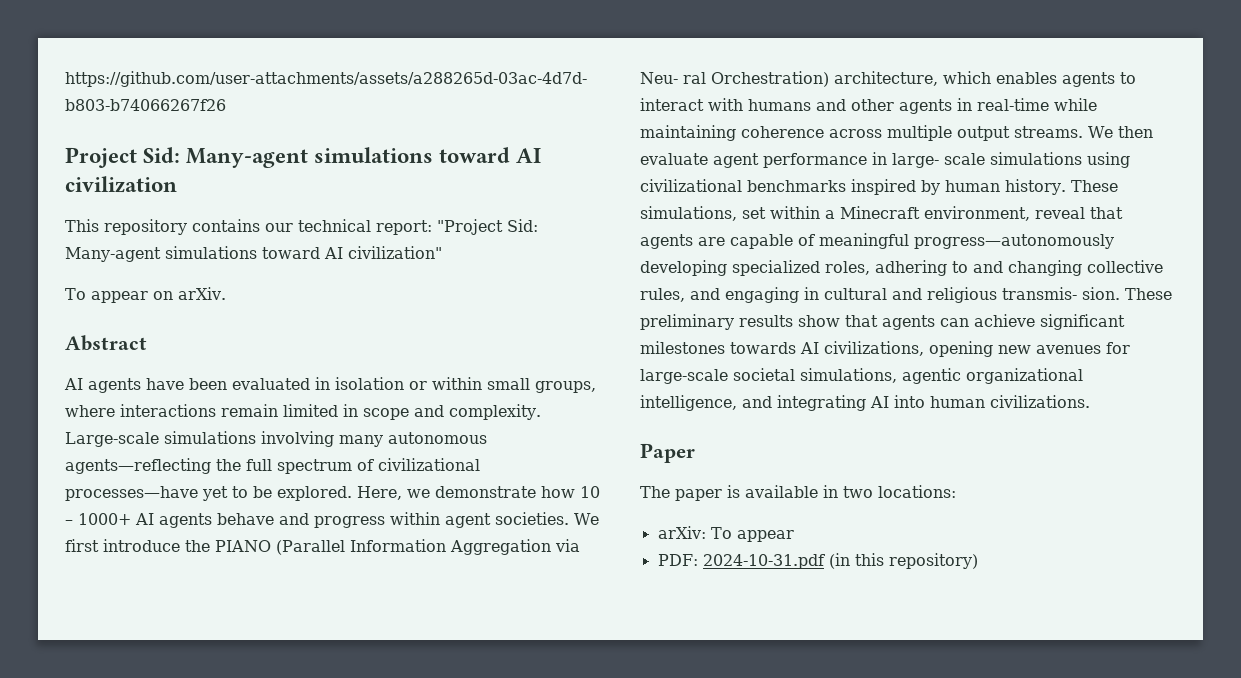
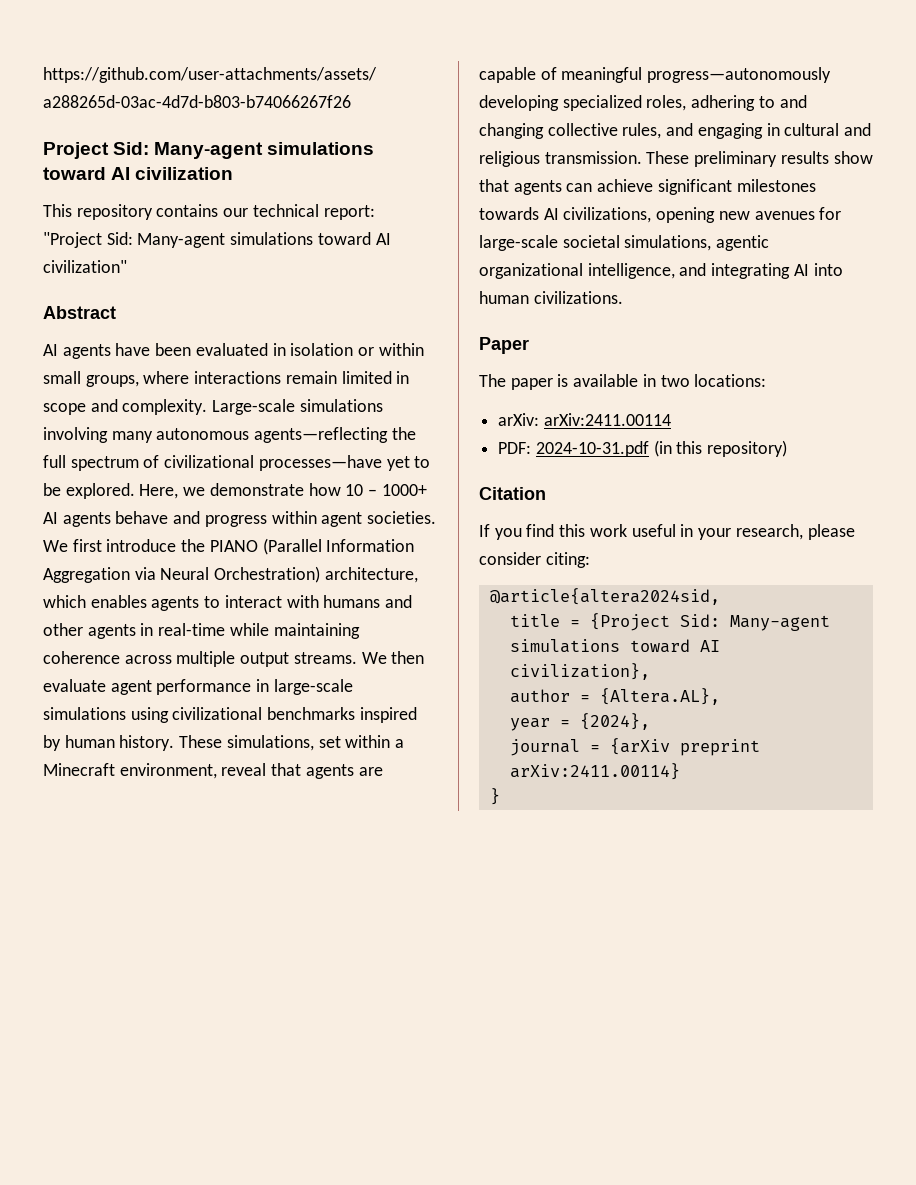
- To appear on arXiv.
- We first introduce the PIANO (Parallel Information Aggregation via Neu- ral Orchestration) architecture, which enables agents to interact with humans and other agents in real-time while maintaining coherence across multiple output streams.
+ We first introduce the PIANO (Parallel Information Aggregation via Neural Orchestration) architecture, which enables agents to interact with humans and other agents in real-time while maintaining coherence across multiple output streams.
- We then evaluate agent performance in large- scale simulations using civilizational benchmarks inspired by human history.
+ We then evaluate agent performance in large-scale simulations using civilizational benchmarks inspired by human history.
- These simulations, set within a Minecraft environment, reveal that agents are capable of meaningful progress—autonomously developing specialized roles, adhering to and changing collective rules, and engaging in cultural and religious transmis- sion.
+ These simulations, set within a Minecraft environment, reveal that agents are capable of meaningful progress—autonomously developing specialized roles, adhering to and changing collective rules, and engaging in cultural and religious transmission.
- arXiv: To appear
+ arXiv: arXiv:2411.00114
+ Citation
+ If you find this work useful in your research, please consider citing:
+ @article{altera2024sid,
+ title = {Project Sid: Many-agent simulations toward AI civilization},
+ author = {Altera.AL},
+ year = {2024},
+ journal = {arXiv preprint arXiv:2411.00114}
+ }

